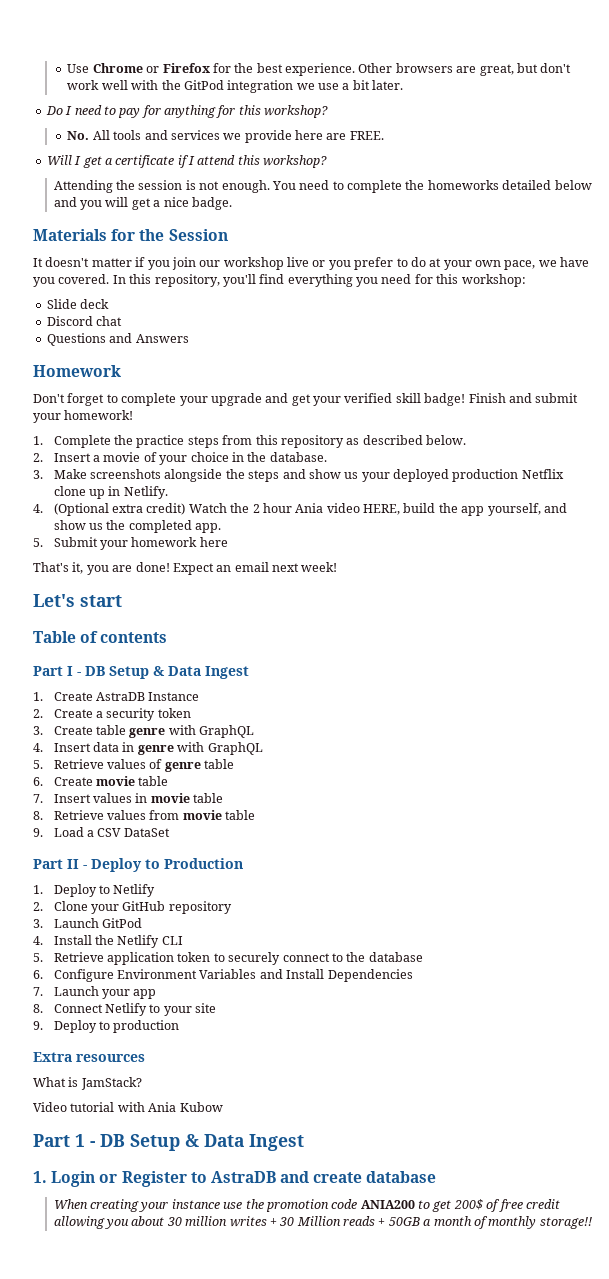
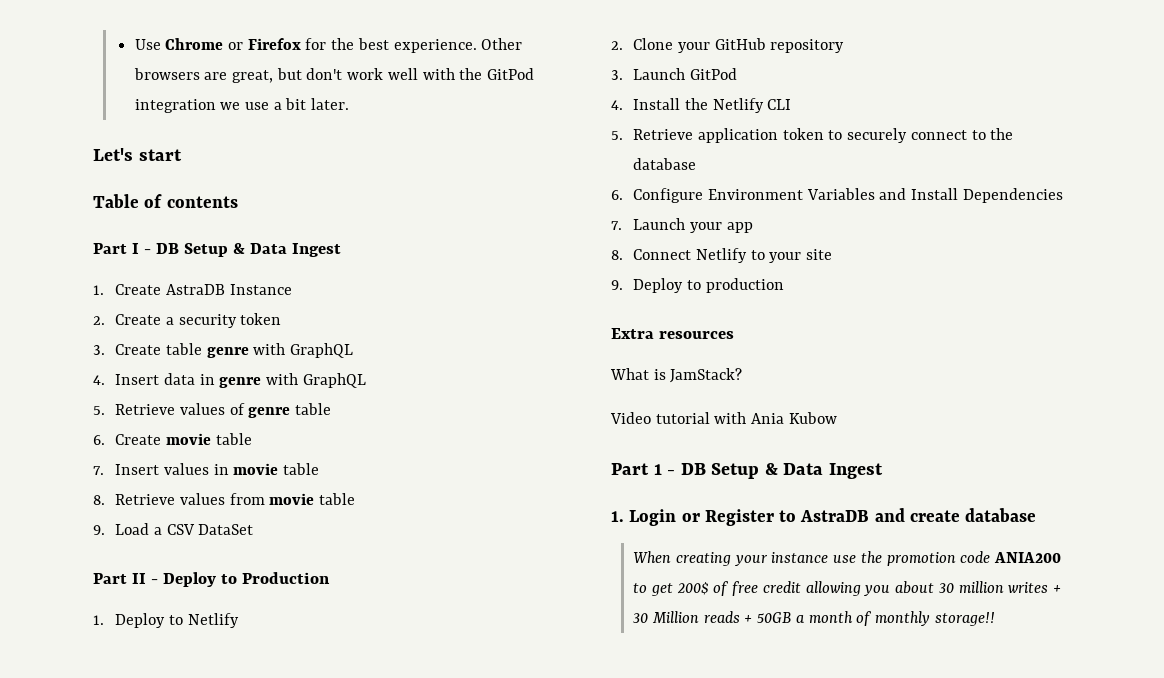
- Do I need to pay for anything for this workshop?
- No. All tools and services we provide here are FREE.
- Will I get a certificate if I attend this workshop?
- Attending the session is not enough. You need to complete the homeworks detailed below and you will get a nice badge.
- Materials for the Session
- It doesn't matter if you join our workshop live or you prefer to do at your own pace, we have you covered. In this repository, you'll find everything you need for this workshop:
- Slide deck
- Discord chat
- Questions and Answers
- Homework
- Don't forget to complete your upgrade and get your verified skill badge! Finish and submit your homework!
- 1. Complete the practice steps from this repository as described below.
- 2. Insert a movie of your choice in the database.
- 3. Make screenshots alongside the steps and show us your deployed production Netflix clone up in Netlify.
- 4. (Optional extra credit) Watch the 2 hour Ania video HERE, build the app yourself, and show us the completed app.
- 5. Submit your homework here
- That's it, you are done! Expect an email next week!

